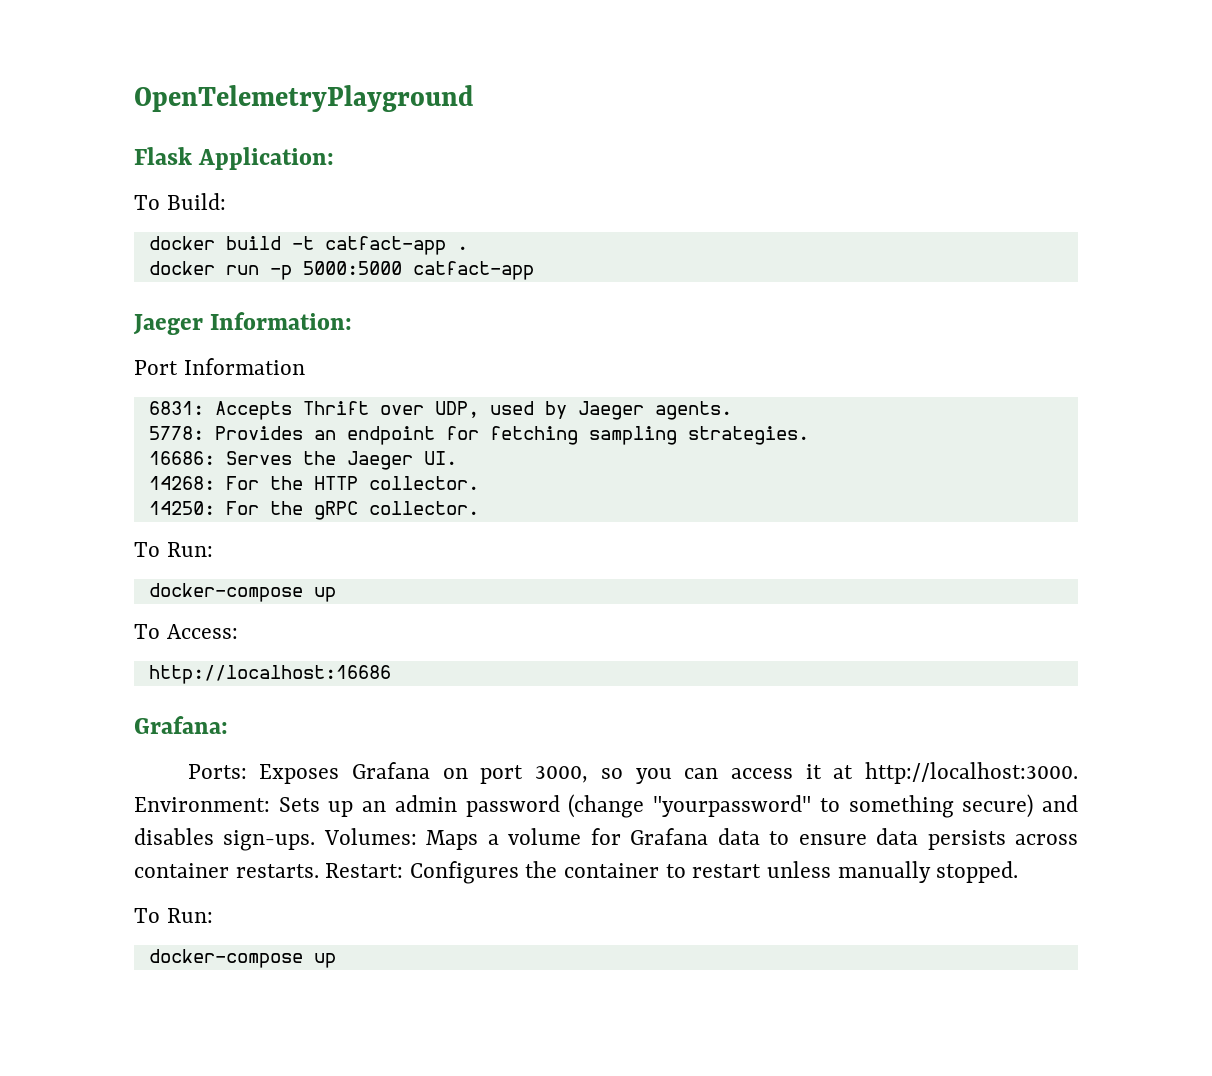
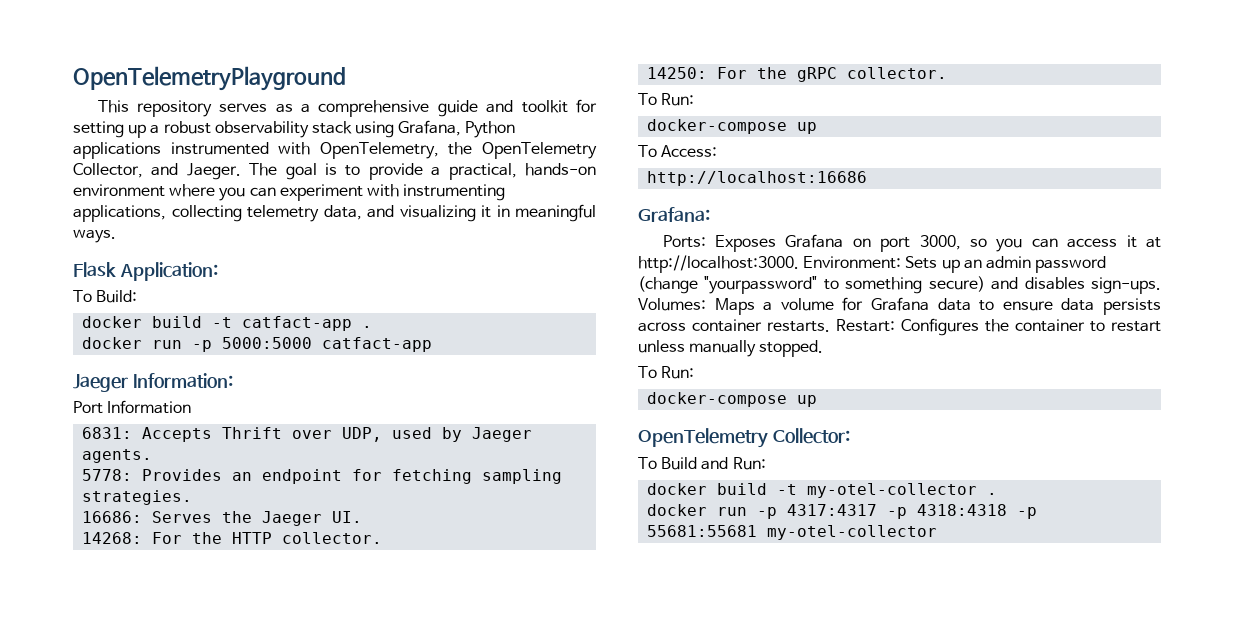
+ This repository serves as a comprehensive guide and toolkit for setting up a robust observability stack using Grafana, Python applications instrumented with OpenTelemetry, the OpenTelemetry Collector, and Jaeger. The goal is to provide a practical, hands-on environment where you can experiment with instrumenting applications, collecting telemetry data, and visualizing it in meaningful ways.
+ OpenTelemetry Collector:
+ To Build and Run:
+ docker build -t my-otel-collector .
+ docker run -p 4317:4317 -p 4318:4318 -p 55681:55681 my-otel-collector

